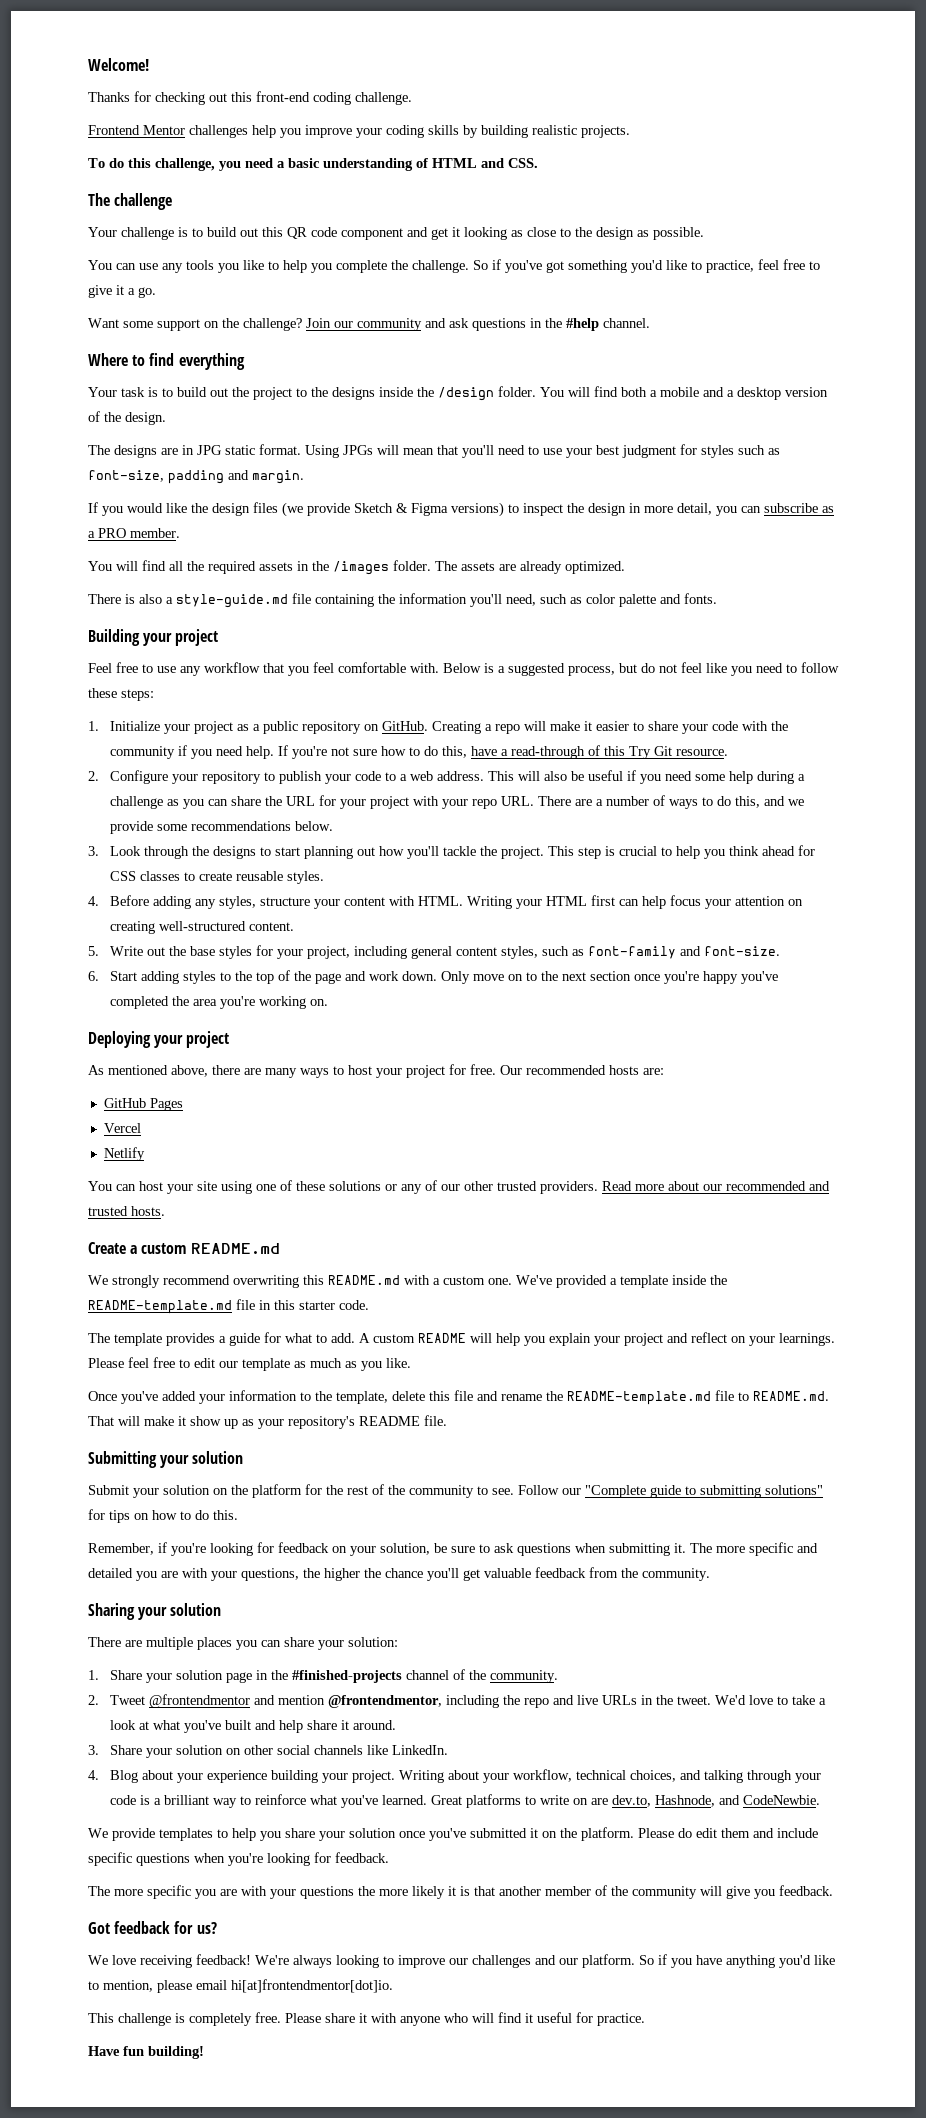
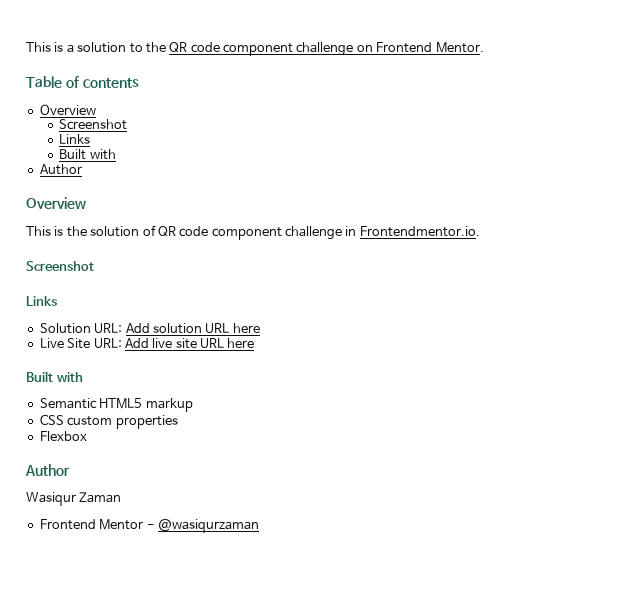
- Welcome!
- Thanks for checking out this front-end coding challenge.
- Frontend Mentor challenges help you improve your coding skills by building realistic projects.
- To do this challenge, you need a basic understanding of HTML and CSS.
- The challenge
- Your challenge is to build out this QR code component and get it looking as close to the design as possible.
- You can use any tools you like to help you complete the challenge. So if you've got something you'd like to practice, feel free to give it a go.
- Want some support on the challenge? Join our community and ask questions in the #help channel.
- Where to find everything
- Your task is to build out the project to the designs inside the /design folder. You will find both a mobile and a desktop version of the design.
- The designs are in JPG static format. Using JPGs will mean that you'll need to use your best judgment for styles such as font-size, padding and margin.
- If you would like the design files (we provide Sketch & Figma versions) to inspect the design in more detail, you can subscribe as a PRO member.
- You will find all the required assets in the /images folder. The assets are already optimized.
- There is also a style-guide.md file containing the information you'll need, such as color palette and fonts.
- Building your project
- Feel free to use any workflow that you feel comfortable with. Below is a suggested process, but do not feel like you need to follow these steps:
- 1. Initialize your project as a public repository on GitHub. Creating a repo will make it easier to share your code with the community if you need help. If you're not sure how to do this, have a read-through of this Try Git resource.
- 2. Configure your repository to publish your code to a web address. This will also be useful if you need some help during a challenge as you can share the URL for your project with your repo URL. There are a number of ways to do this, and we provide some recommendations below.
- 3. Look through the designs to start planning out how you'll tackle the project. This step is crucial to help you think ahead for CSS classes to create reusable styles.
- 4. Before adding any styles, structure your content with HTML. Writing your HTML first can help focus your attention on creating well-structured content.
- 5. Write out the base styles for your project, including general content styles, such as font-family and font-size.
- 6. Start adding styles to the top of the page and work down. Only move on to the next section once you're happy you've completed the area you're working on.
- Deploying your project
- As mentioned above, there are many ways to host your project for free. Our recommended hosts are:
- GitHub Pages
- Vercel
- Netlify
- You can host your site using one of these solutions or any of our other trusted providers. Read more about our recommended and trusted hosts.
- Create a custom README.md
- We strongly recommend overwriting this README.md with a custom one. We've provided a template inside the README-template.md file in this starter code.
- The template provides a guide for what to add. A custom README will help you explain your project and reflect on your learnings. Please feel free to edit our template as much as you like.
- Once you've added your information to the template, delete this file and rename the README-template.md file to README.md. That will make it show up as your repository's README file.
- Submitting your solution
- Submit your solution on the platform for the rest of the community to see. Follow our "Complete guide to submitting solutions" for tips on how to do this.
- Remember, if you're looking for feedback on your solution, be sure to ask questions when submitting it. The more specific and detailed you are with your questions, the higher the chance you'll get valuable feedback from the community.
- Sharing your solution
- There are multiple places you can share your solution:
- 1. Share your solution page in the #finished-projects channel of the community.
- 2. Tweet @frontendmentor and mention @frontendmentor, including the repo and live URLs in the tweet. We'd love to take a look at what you've built and help share it around.
- 3. Share your solution on other social channels like LinkedIn.
- 4. Blog about your experience building your project. Writing about your workflow, technical choices, and talking through your code is a brilliant way to reinforce what you've learned. Great platforms to write on are dev.to, Hashnode, and CodeNewbie.
- We provide templates to help you share your solution once you've submitted it on the platform. Please do edit them and include specific questions when you're looking for feedback.
- The more specific you are with your questions the more likely it is that another member of the community will give you feedback.
- Got feedback for us?
- We love receiving feedback! We're always looking to improve our challenges and our platform. So if you have anything you'd like to mention, please email hi[at]frontendmentor[dot]io.
- This challenge is completely free. Please share it with anyone who will find it useful for practice.
- Have fun building!
+ This is a solution to the QR code component challenge on Frontend Mentor.
+ Table of contents
+ Overview
+ Screenshot
+ Links
+ Built with
+ Author
+ Overview
+ This is the solution of QR code component challenge in Frontendmentor.io.
+ Screenshot
+ Links
+ Solution URL: Add solution URL here
+ Live Site URL: Add live site URL here
+ Built with
+ Semantic HTML5 markup
+ CSS custom properties
+ Flexbox
+ Author
+ Wasiqur Zaman
+ Frontend Mentor - @wasiqurzaman

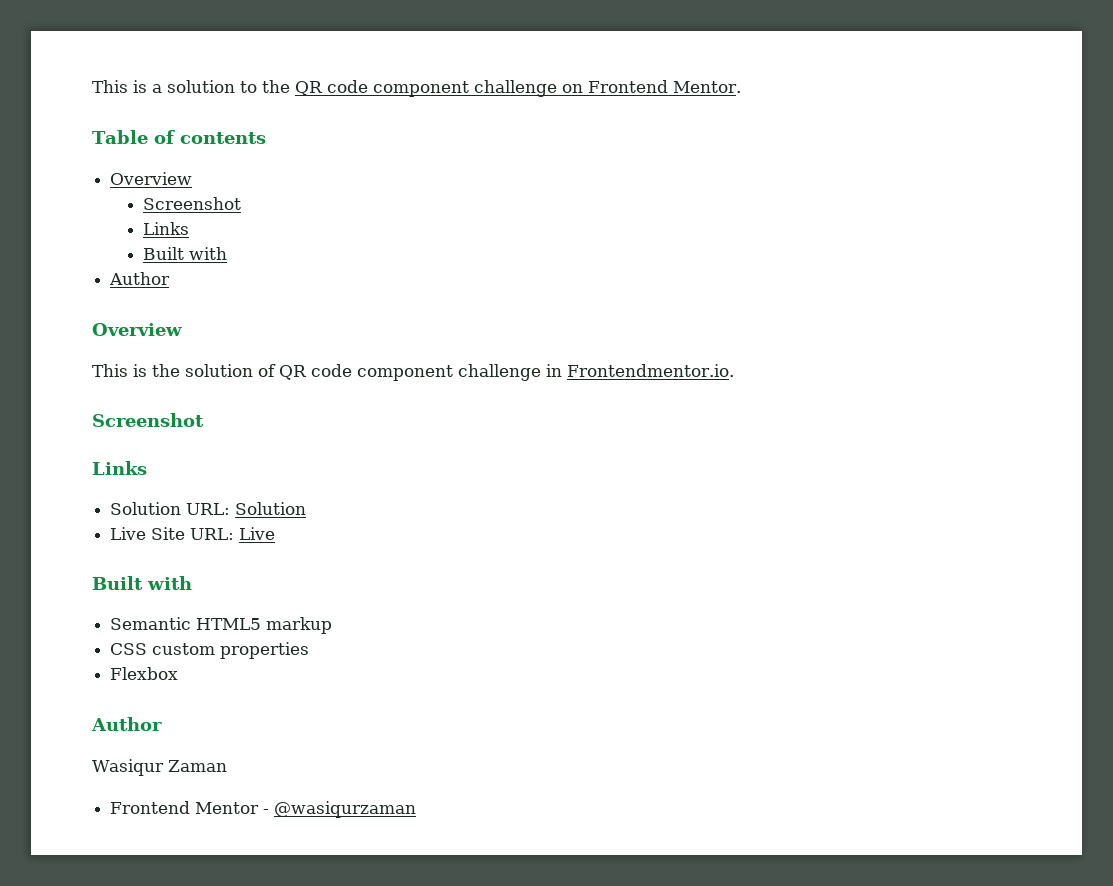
- Solution URL: Add solution URL here
+ Solution URL: Solution
- Live Site URL: Add live site URL here
+ Live Site URL: Live

